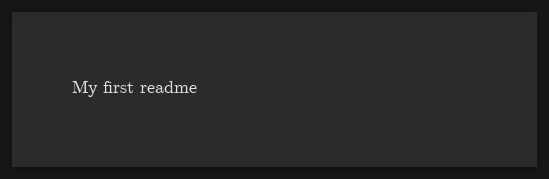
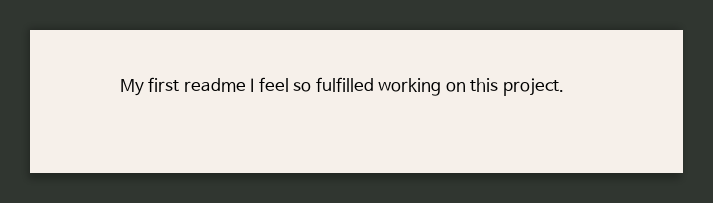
- My first readme
+ My first readme I feel so fulfilled working on this project.

